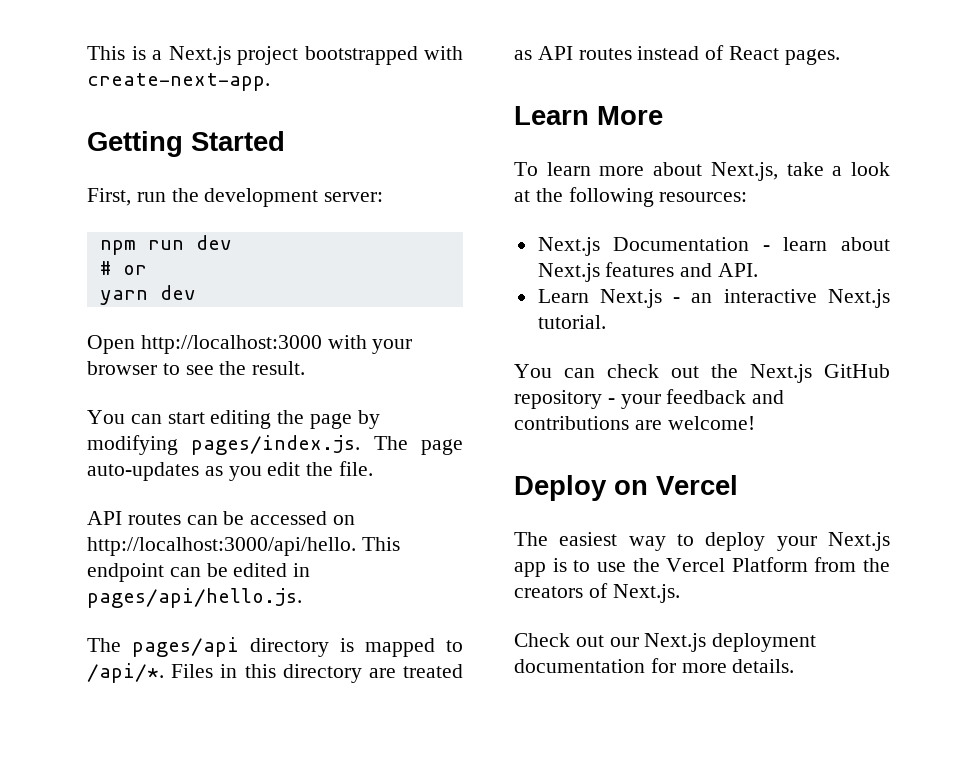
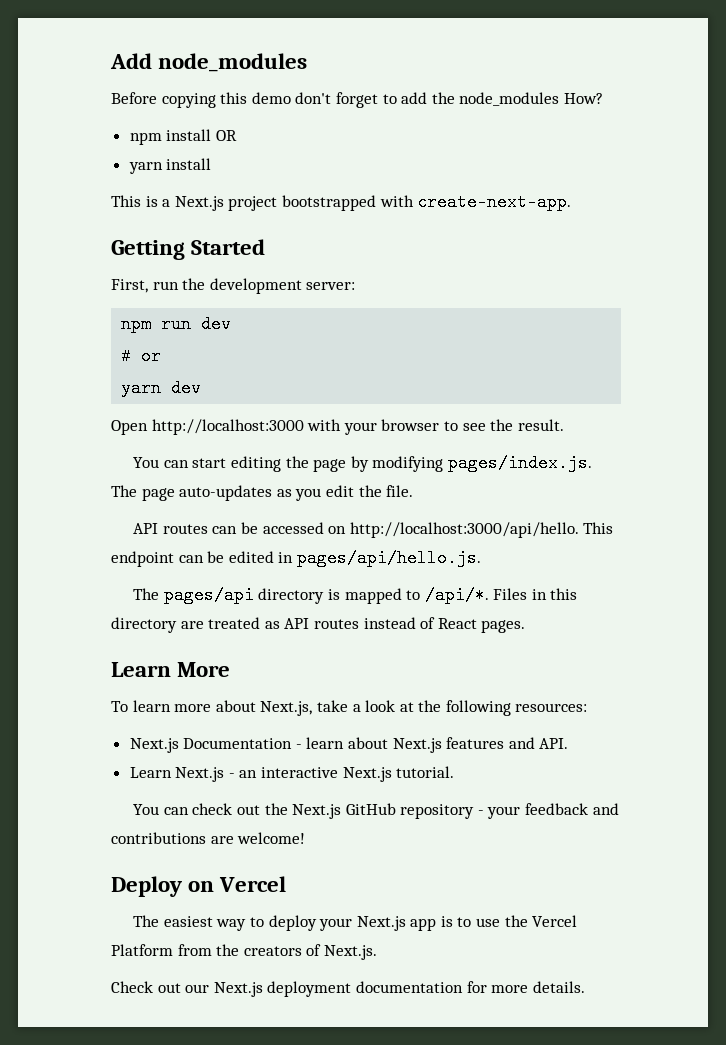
+ Add node_modules
+ Before copying this demo don't forget to add the node_modules How?
+ npm install OR
+ yarn install

